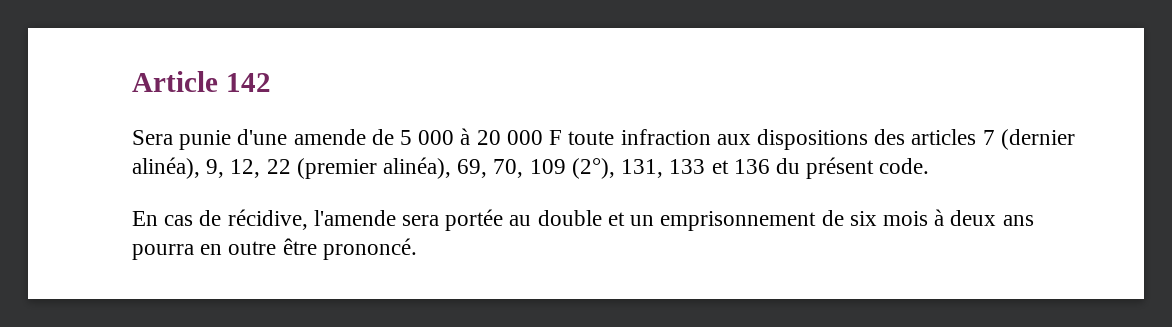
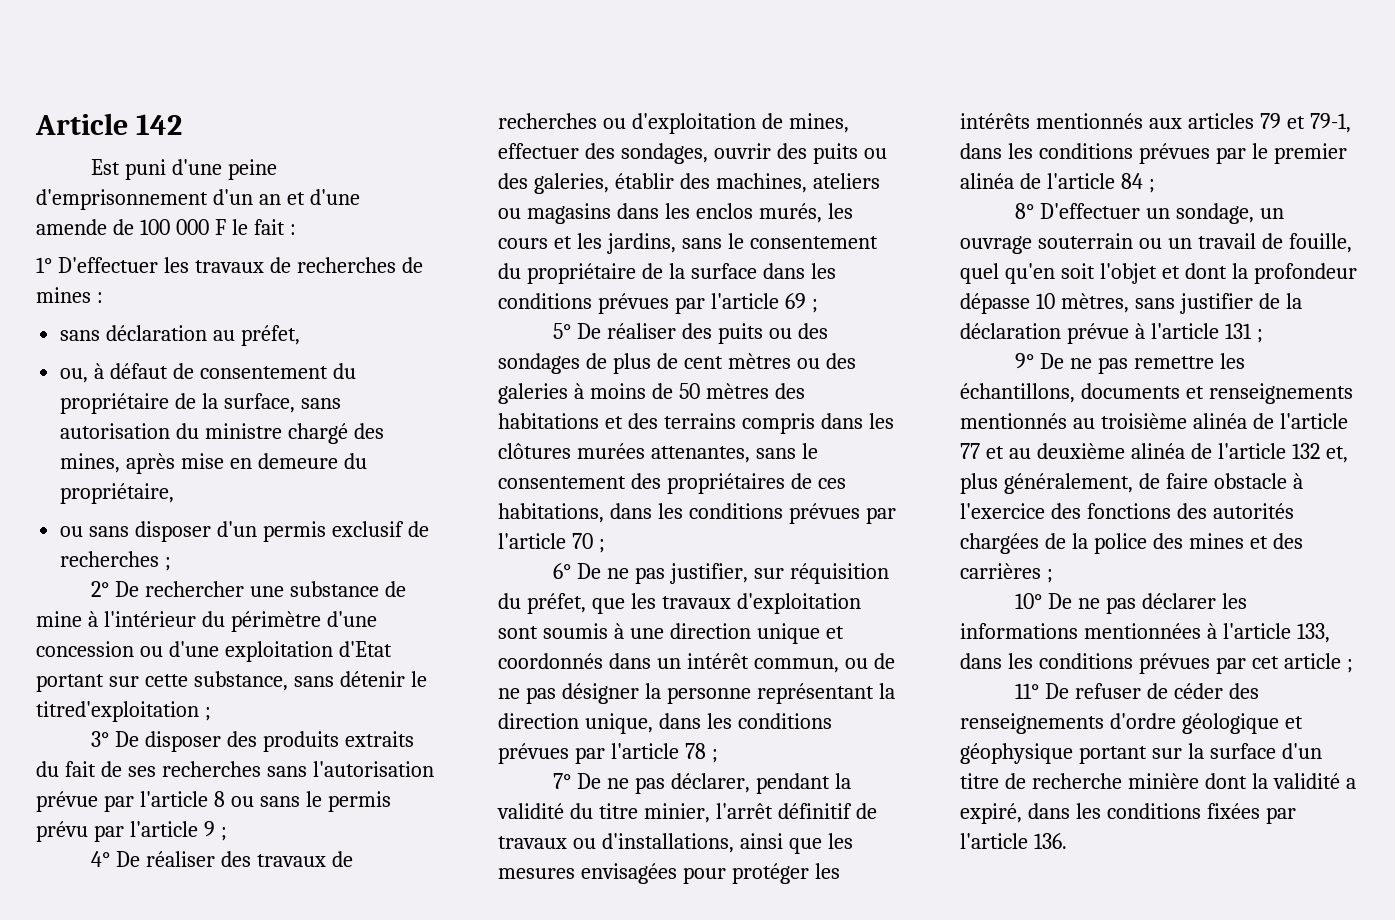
- Sera punie d'une amende de 5 000 à 20 000 F toute infraction aux dispositions des articles 7 (dernier alinéa), 9, 12, 22 (premier alinéa), 69, 70, 109 (2°), 131, 133 et 136 du présent code.
- En cas de récidive, l'amende sera portée au double et un emprisonnement de six mois à deux ans pourra en outre être prononcé.
+ Est puni d'une peine d'emprisonnement d'un an et d'une amende de 100 000 F le fait :
+ 1° D'effectuer les travaux de recherches de mines :
+ sans déclaration au préfet,
+ ou, à défaut de consentement du propriétaire de la surface, sans autorisation du ministre chargé des mines, après mise en demeure du propriétaire,
+ ou sans disposer d'un permis exclusif de recherches ;
+ 2° De rechercher une substance de mine à l'intérieur du périmètre d'une concession ou d'une exploitation d'Etat portant sur cette substance, sans détenir le titred'exploitation ;
+ 3° De disposer des produits extraits du fait de ses recherches sans l'autorisation prévue par l'article 8 ou sans le permis prévu par l'article 9 ;
+ 4° De réaliser des travaux de recherches ou d'exploitation de mines, effectuer des sondages, ouvrir des puits ou des galeries, établir des machines, ateliers ou magasins dans les enclos murés, les cours et les jardins, sans le consentement du propriétaire de la surface dans les conditions prévues par l'article 69 ;
+ 5° De réaliser des puits ou des sondages de plus de cent mètres ou des galeries à moins de 50 mètres des habitations et des terrains compris dans les clôtures murées attenantes, sans le consentement des propriétaires de ces habitations, dans les conditions prévues par l'article 70 ;
+ 6° De ne pas justifier, sur réquisition du préfet, que les travaux d'exploitation sont soumis à une direction unique et coordonnés dans un intérêt commun, ou de ne pas désigner la personne représentant la direction unique, dans les conditions prévues par l'article 78 ;
+ 7° De ne pas déclarer, pendant la validité du titre minier, l'arrêt définitif de travaux ou d'installations, ainsi que les mesures envisagées pour protéger les intérêts mentionnés aux articles 79 et 79-1, dans les conditions prévues par le premier alinéa de l'article 84 ;
+ 8° D'effectuer un sondage, un ouvrage souterrain ou un travail de fouille, quel qu'en soit l'objet et dont la profondeur dépasse 10 mètres, sans justifier de la déclaration prévue à l'article 131 ;
+ 9° De ne pas remettre les échantillons, documents et renseignements mentionnés au troisième alinéa de l'article 77 et au deuxième alinéa de l'article 132 et, plus généralement, de faire obstacle à l'exercice des fonctions des autorités chargées de la police des mines et des carrières ;
+ 10° De ne pas déclarer les informations mentionnées à l'article 133, dans les conditions prévues par cet article ;
+ 11° De refuser de céder des renseignements d'ordre géologique et géophysique portant sur la surface d'un titre de recherche minière dont la validité a expiré, dans les conditions fixées par l'article 136.

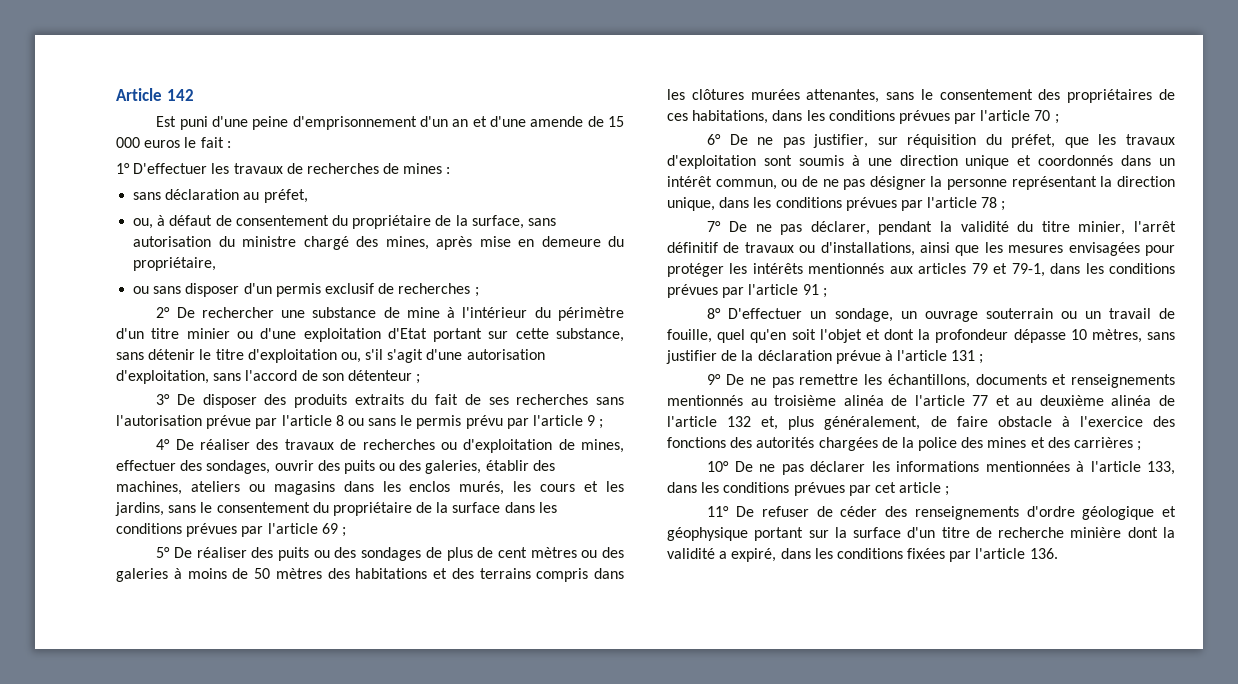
- Est puni d'une peine d'emprisonnement d'un an et d'une amende de 100 000 F le fait :
+ Est puni d'une peine d'emprisonnement d'un an et d'une amende de 15 000 euros le fait :
- 2° De rechercher une substance de mine à l'intérieur du périmètre d'une concession ou d'une exploitation d'Etat portant sur cette substance, sans détenir le titred'exploitation ;
+ 2° De rechercher une substance de mine à l'intérieur du périmètre d'un titre minier ou d'une exploitation d'Etat portant sur cette substance, sans détenir le titre d'exploitation ou, s'il s'agit d'une autorisation d'exploitation, sans l'accord de son détenteur ;
- 7° De ne pas déclarer, pendant la validité du titre minier, l'arrêt définitif de travaux ou d'installations, ainsi que les mesures envisagées pour protéger les intérêts mentionnés aux articles 79 et 79-1, dans les conditions prévues par le premier alinéa de l'article 84 ;
+ 7° De ne pas déclarer, pendant la validité du titre minier, l'arrêt définitif de travaux ou d'installations, ainsi que les mesures envisagées pour protéger les intérêts mentionnés aux articles 79 et 79-1, dans les conditions prévues par l'article 91 ;

